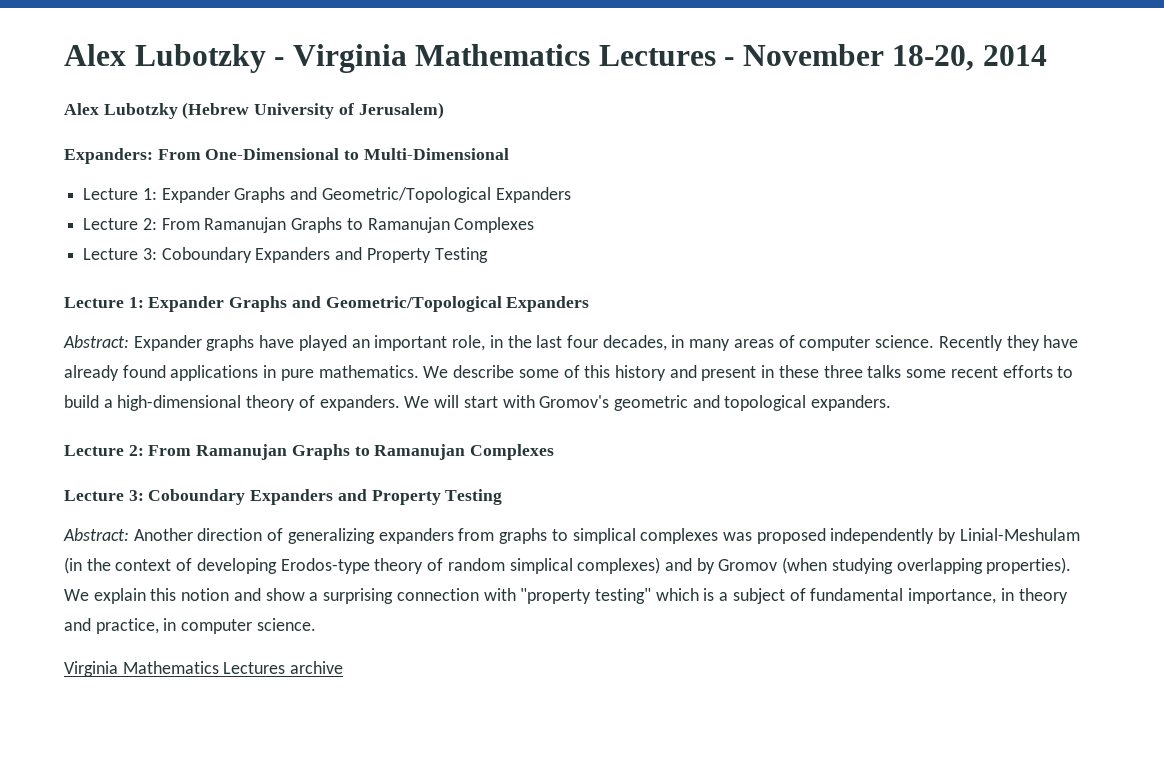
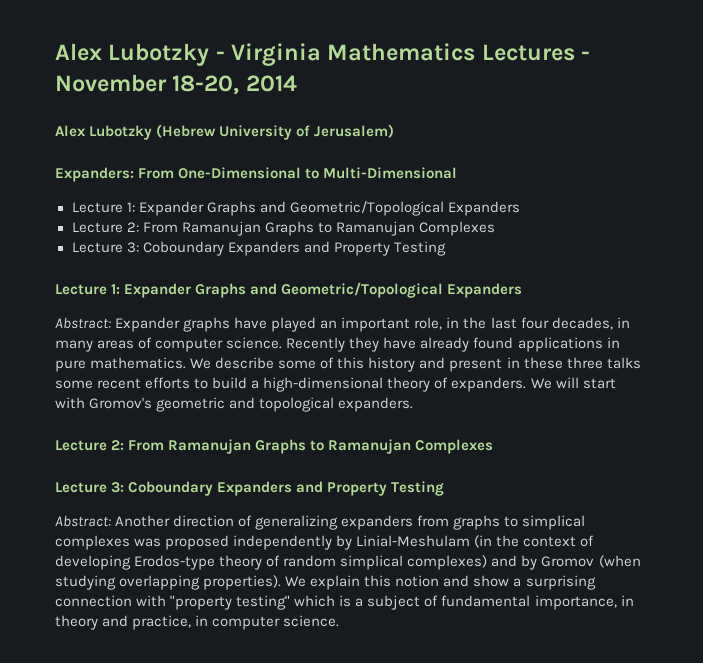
- Virginia Mathematics Lectures archive

